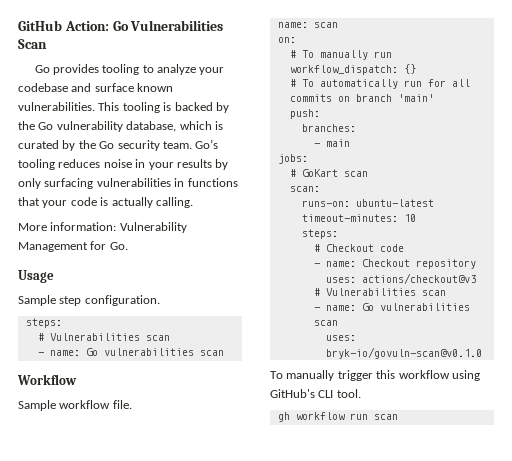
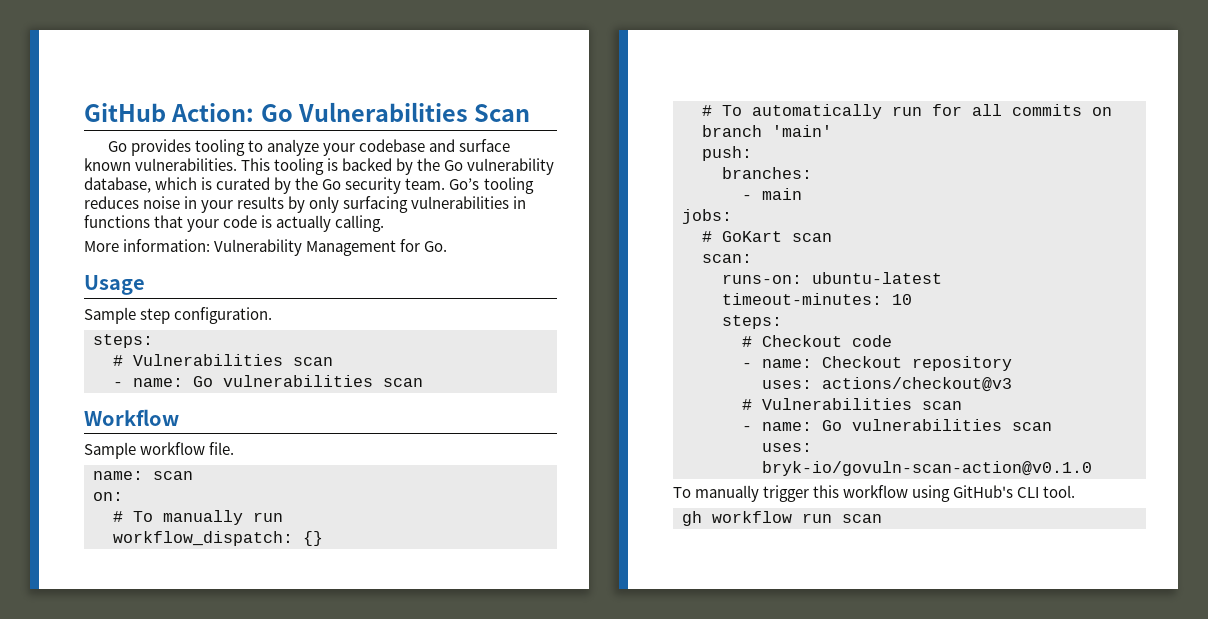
- uses: bryk-io/govuln-scan@v0.1.0
+ uses: bryk-io/govuln-scan-action@v0.1.0

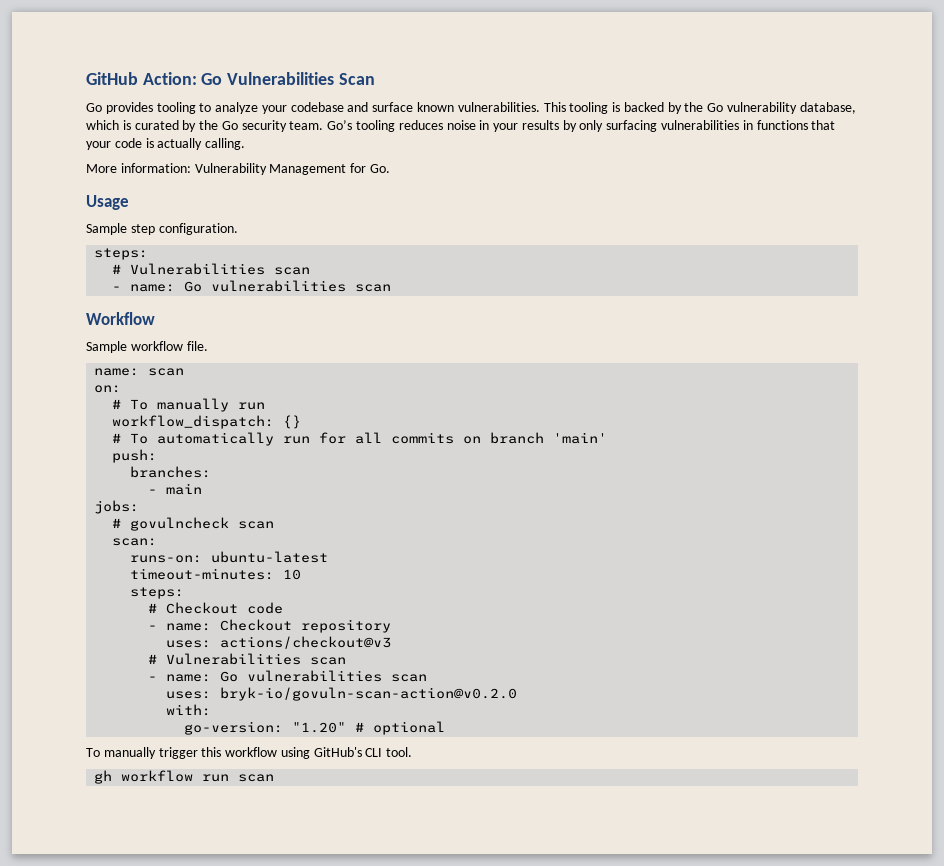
- # GoKart scan
+ # govulncheck scan
- uses: bryk-io/govuln-scan-action@v0.1.0
+ uses: bryk-io/govuln-scan-action@v0.2.0
+ with:
+ go-version: "1.20" # optional

